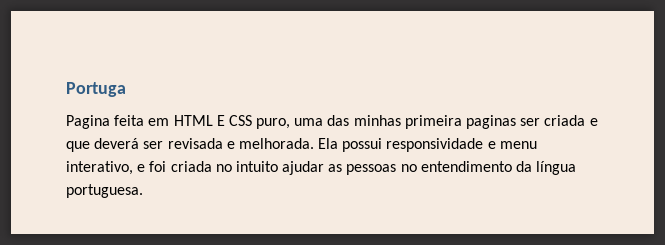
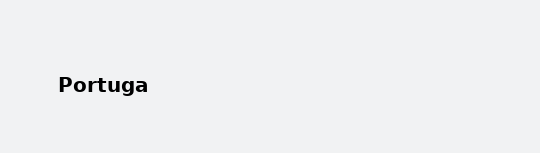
- Pagina feita em HTML E CSS puro, uma das minhas primeira paginas ser criada e que deverá ser revisada e melhorada. Ela possui responsividade e menu interativo, e foi criada no intuito ajudar as pessoas no entendimento da língua portuguesa.

